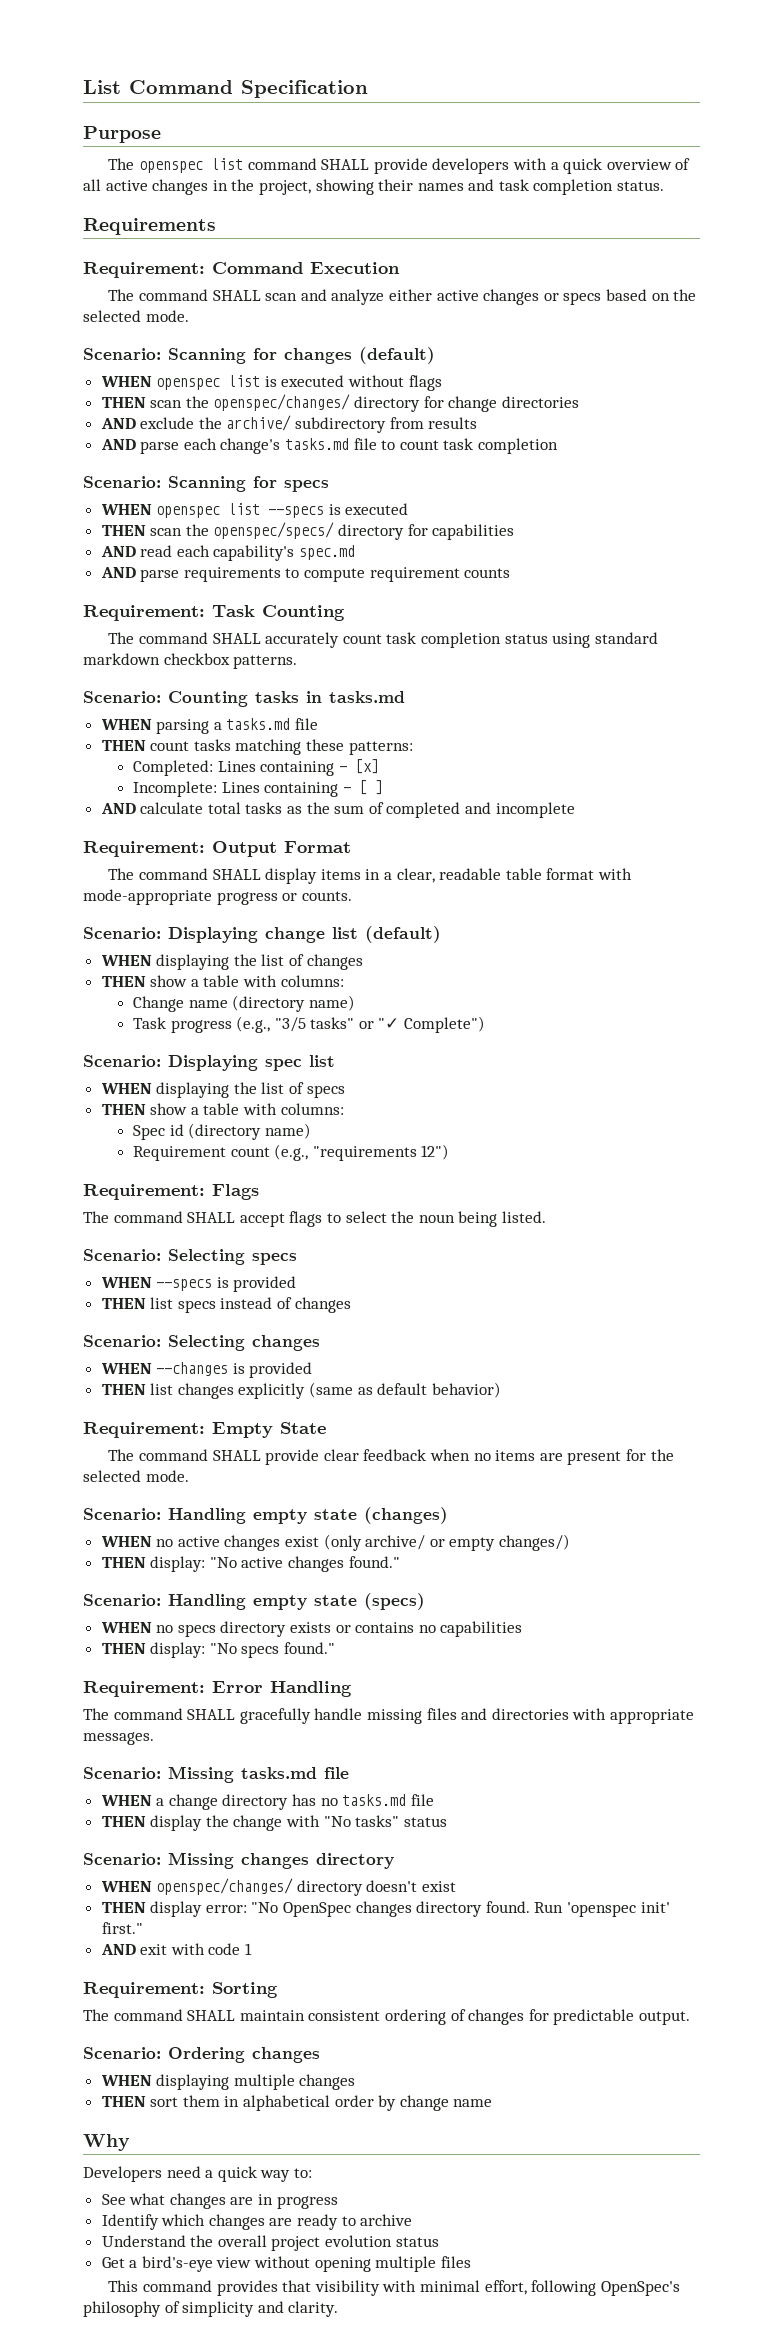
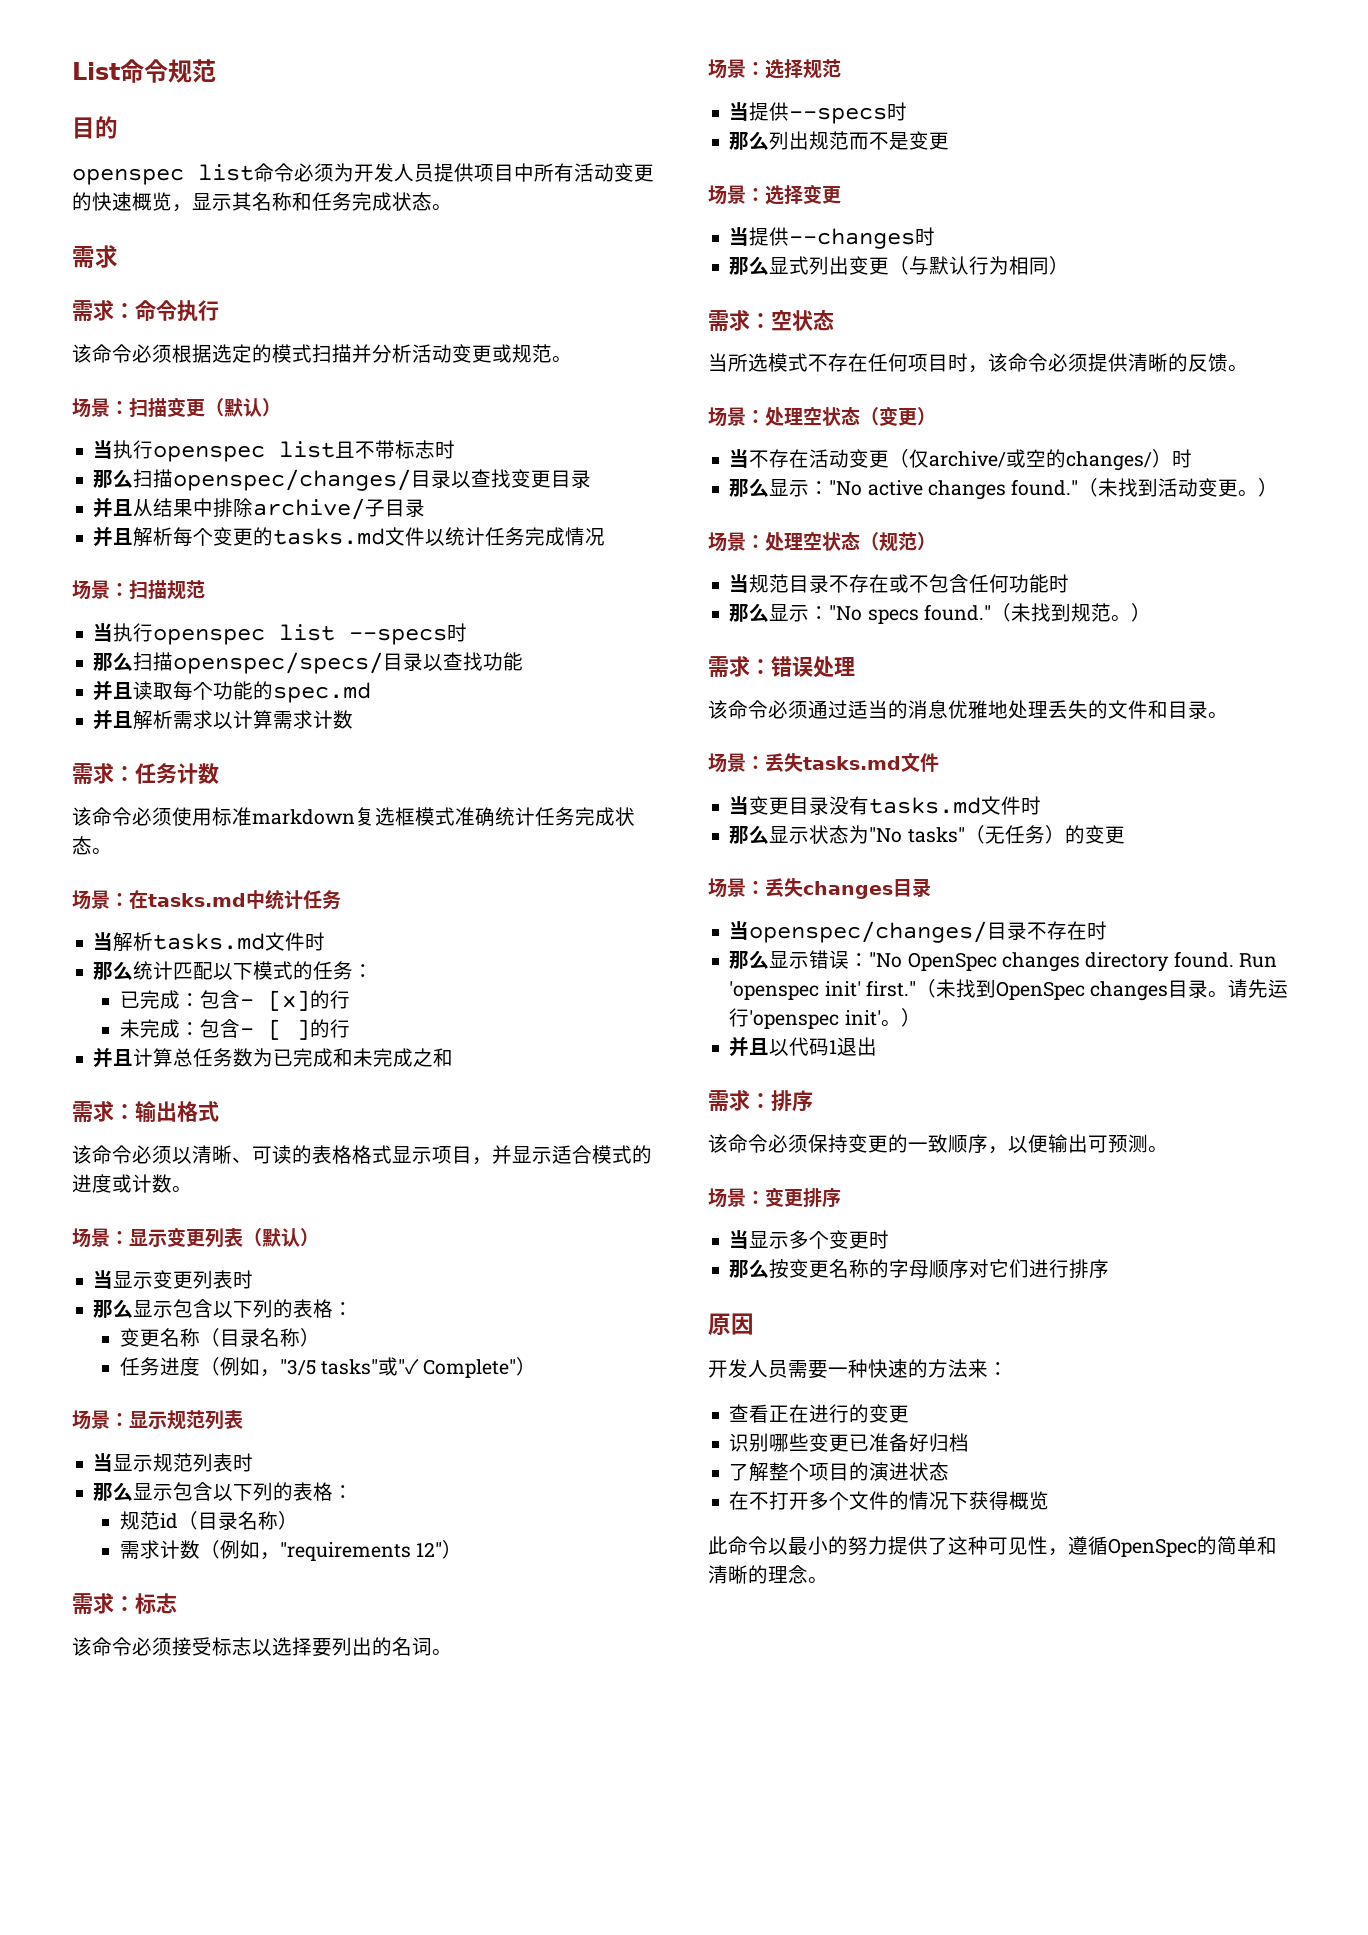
- List Command Specification
- Purpose
- The openspec list command SHALL provide developers with a quick overview of all active changes in the project, showing their names and task completion status.
- Requirements
- Requirement: Command Execution
- The command SHALL scan and analyze either active changes or specs based on the selected mode.
- Scenario: Scanning for changes (default)
- WHEN openspec list is executed without flags
- THEN scan the openspec/changes/ directory for change directories
- AND exclude the archive/ subdirectory from results
- AND parse each change's tasks.md file to count task completion
- Scenario: Scanning for specs
- WHEN openspec list --specs is executed
- THEN scan the openspec/specs/ directory for capabilities
- AND read each capability's spec.md
- AND parse requirements to compute requirement counts
- Requirement: Task Counting
- The command SHALL accurately count task completion status using standard markdown checkbox patterns.
- Scenario: Counting tasks in tasks.md
- WHEN parsing a tasks.md file
- THEN count tasks matching these patterns:
- Completed: Lines containing - [x]
- Incomplete: Lines containing - [ ]
- AND calculate total tasks as the sum of completed and incomplete
- Requirement: Output Format
- The command SHALL display items in a clear, readable table format with mode-appropriate progress or counts.
- Scenario: Displaying change list (default)
- WHEN displaying the list of changes
- THEN show a table with columns:
- Change name (directory name)
- Task progress (e.g., "3/5 tasks" or "✓ Complete")
- Scenario: Displaying spec list
- WHEN displaying the list of specs
- THEN show a table with columns:
- Spec id (directory name)
- Requirement count (e.g., "requirements 12")
- Requirement: Flags
- The command SHALL accept flags to select the noun being listed.
- Scenario: Selecting specs
- WHEN --specs is provided
- THEN list specs instead of changes
- Scenario: Selecting changes
- WHEN --changes is provided
- THEN list changes explicitly (same as default behavior)
- Requirement: Empty State
- The command SHALL provide clear feedback when no items are present for the selected mode.
- Scenario: Handling empty state (changes)
- WHEN no active changes exist (only archive/ or empty changes/)
- THEN display: "No active changes found."
- Scenario: Handling empty state (specs)
- WHEN no specs directory exists or contains no capabilities
- THEN display: "No specs found."
- Requirement: Error Handling
- The command SHALL gracefully handle missing files and directories with appropriate messages.
- Scenario: Missing tasks.md file
- WHEN a change directory has no tasks.md file
- THEN display the change with "No tasks" status
- Scenario: Missing changes directory
- WHEN openspec/changes/ directory doesn't exist
- THEN display error: "No OpenSpec changes directory found.
+ List命令规范
+ 目的
+ openspec list命令必须为开发人员提供项目中所有活动变更的快速概览，显示其名称和任务完成状态。
+ 需求
+ 需求：命令执行
+ 该命令必须根据选定的模式扫描并分析活动变更或规范。
+ 场景：扫描变更（默认）
+ 当执行openspec list且不带标志时
+ 那么扫描openspec/changes/目录以查找变更目录
+ 并且从结果中排除archive/子目录
+ 并且解析每个变更的tasks.md文件以统计任务完成情况
+ 场景：扫描规范
+ 当执行openspec list --specs时
+ 那么扫描openspec/specs/目录以查找功能
+ 并且读取每个功能的spec.md
+ 并且解析需求以计算需求计数
+ 需求：任务计数
+ 该命令必须使用标准markdown复选框模式准确统计任务完成状态。
+ 场景：在tasks.md中统计任务
+ 当解析tasks.md文件时
+ 那么统计匹配以下模式的任务：
+ 已完成：包含- [x]的行
+ 未完成：包含- [ ]的行
+ 并且计算总任务数为已完成和未完成之和
+ 需求：输出格式
+ 该命令必须以清晰、可读的表格格式显示项目，并显示适合模式的进度或计数。
+ 场景：显示变更列表（默认）
+ 当显示变更列表时
+ 那么显示包含以下列的表格：
+ 变更名称（目录名称）
+ 任务进度（例如，"3/5 tasks"或"✓ Complete"）
+ 场景：显示规范列表
+ 当显示规范列表时
+ 那么显示包含以下列的表格：
+ 规范id（目录名称）
+ 需求计数（例如，"requirements 12"）
+ 需求：标志
+ 该命令必须接受标志以选择要列出的名词。
+ 场景：选择规范
+ 当提供--specs时
+ 那么列出规范而不是变更
+ 场景：选择变更
+ 当提供--changes时
+ 那么显式列出变更（与默认行为相同）
+ 需求：空状态
+ 当所选模式不存在任何项目时，该命令必须提供清晰的反馈。
+ 场景：处理空状态（变更）
+ 当不存在活动变更（仅archive/或空的changes/）时
+ 那么显示："No active changes found."（未找到活动变更。）
+ 场景：处理空状态（规范）
+ 当规范目录不存在或不包含任何功能时
+ 那么显示："No specs found."（未找到规范。）
+ 需求：错误处理
+ 该命令必须通过适当的消息优雅地处理丢失的文件和目录。
+ 场景：丢失tasks.md文件
+ 当变更目录没有tasks.md文件时
+ 那么显示状态为"No tasks"（无任务）的变更
+ 场景：丢失changes目录
+ 当openspec/changes/目录不存在时
+ 那么显示错误："No OpenSpec changes directory found.
- Run 'openspec init' first."
- AND exit with code 1
- Requirement: Sorting
- The command SHALL maintain consistent ordering of changes for predictable output.
- Scenario: Ordering changes
- WHEN displaying multiple changes
- THEN sort them in alphabetical order by change name
- Why
- Developers need a quick way to:
- See what changes are in progress
- Identify which changes are ready to archive
- Understand the overall project evolution status
- Get a bird's-eye view without opening multiple files
- This command provides that visibility with minimal effort, following OpenSpec's philosophy of simplicity and clarity.
+ Run 'openspec init' first."（未找到OpenSpec changes目录。请先运行'openspec init'。）
+ 并且以代码1退出
+ 需求：排序
+ 该命令必须保持变更的一致顺序，以便输出可预测。
+ 场景：变更排序
+ 当显示多个变更时
+ 那么按变更名称的字母顺序对它们进行排序
+ 原因
+ 开发人员需要一种快速的方法来：
+ 查看正在进行的变更
+ 识别哪些变更已准备好归档
+ 了解整个项目的演进状态
+ 在不打开多个文件的情况下获得概览
+ 此命令以最小的努力提供了这种可见性，遵循OpenSpec的简单和清晰的理念。

